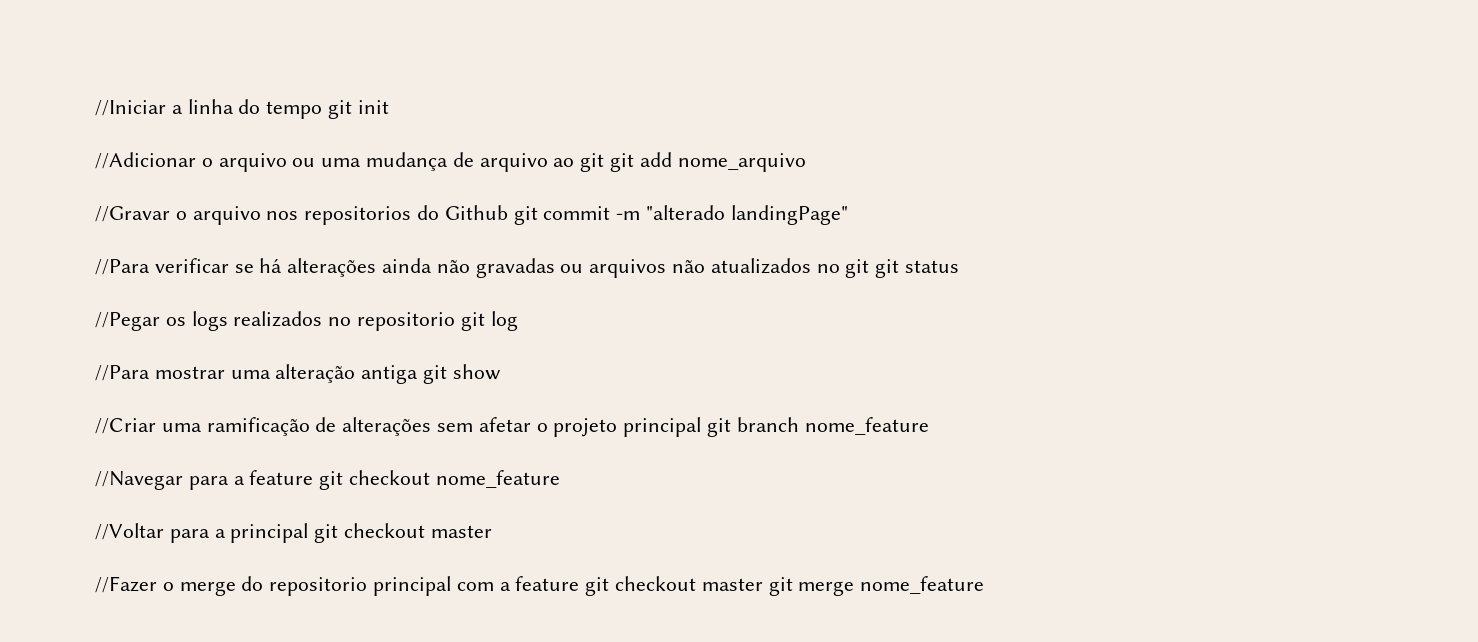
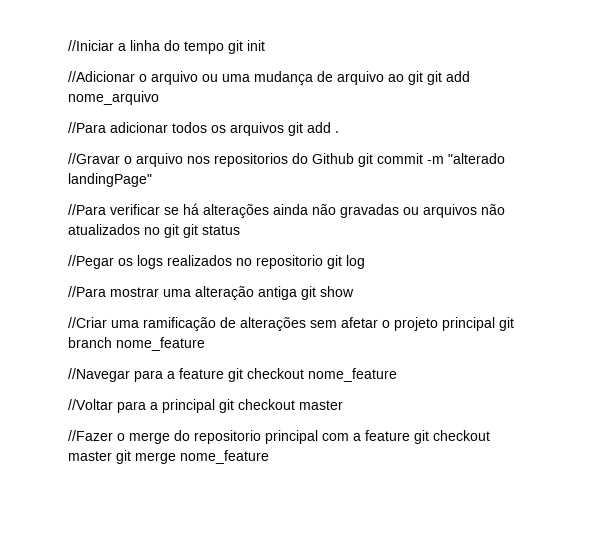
+ //Para adicionar todos os arquivos git add .

